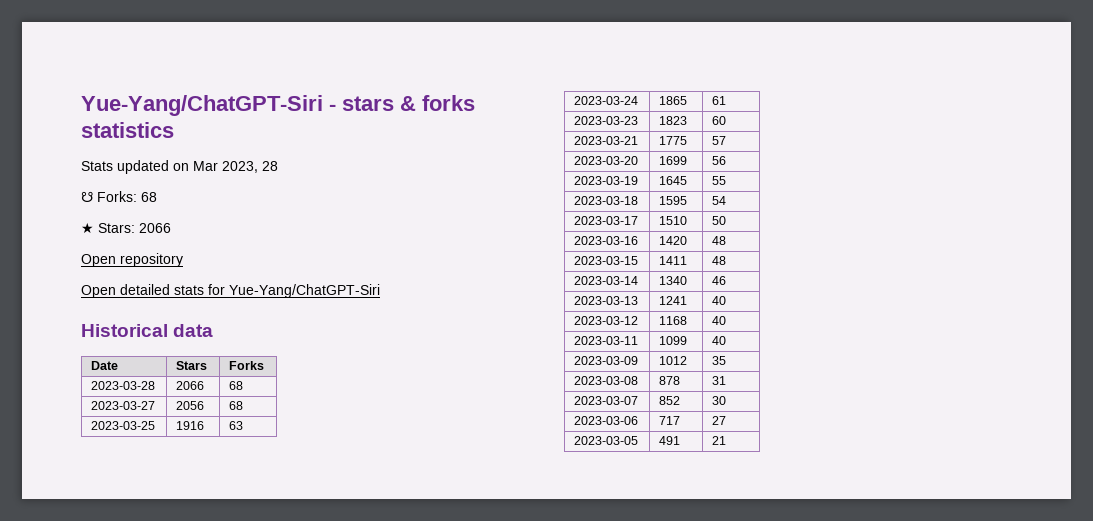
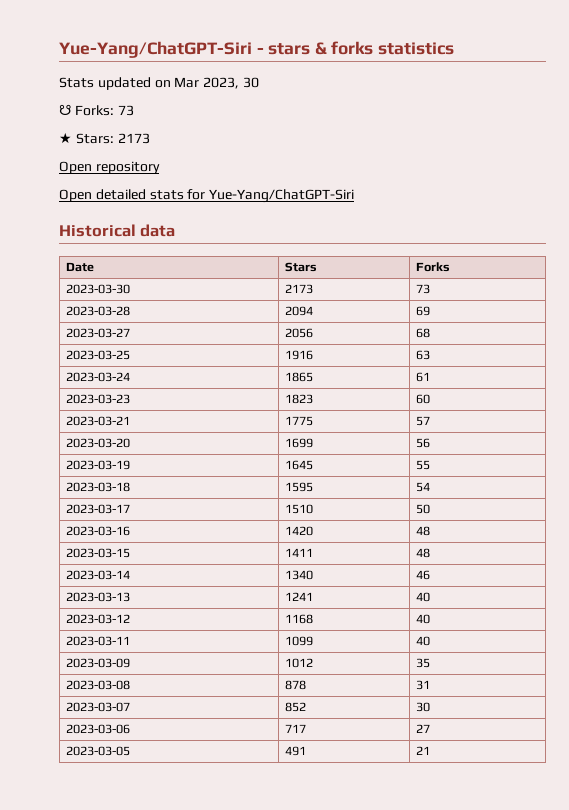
- Stats updated on Mar 2023, 28
+ Stats updated on Mar 2023, 30
- ☋ Forks: 68
+ ☋ Forks: 73
- ★ Stars: 2066
+ ★ Stars: 2173
+ 2023-03-30 | 2173 | 73
- 2023-03-28 | 2066 | 68
+ 2023-03-28 | 2094 | 69

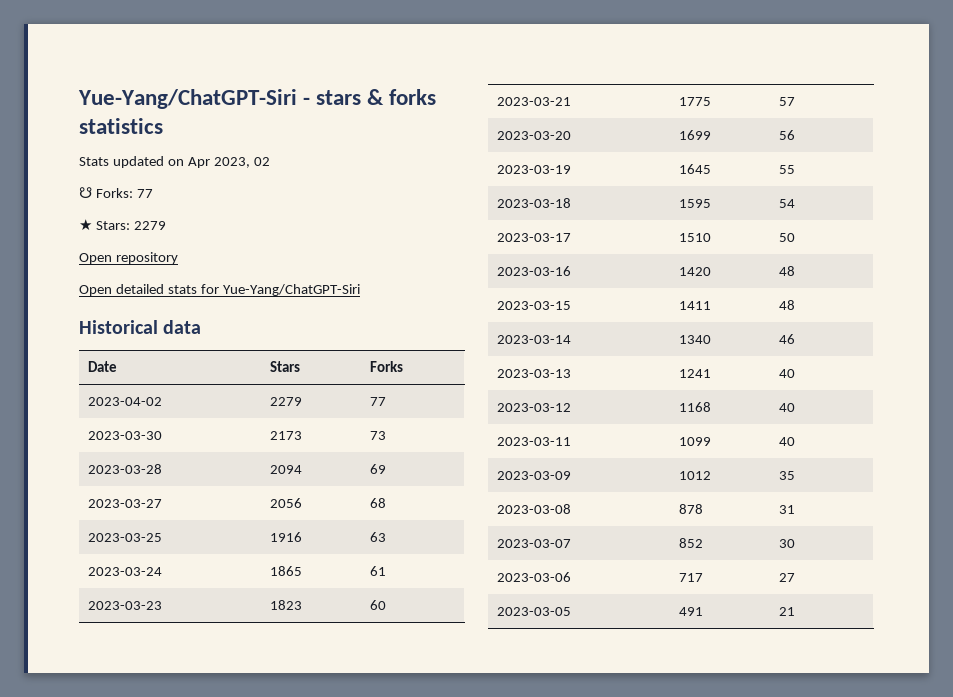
- Stats updated on Mar 2023, 30
+ Stats updated on Apr 2023, 02
- ☋ Forks: 73
+ ☋ Forks: 77
- ★ Stars: 2173
+ ★ Stars: 2279
+ 2023-04-02 | 2279 | 77

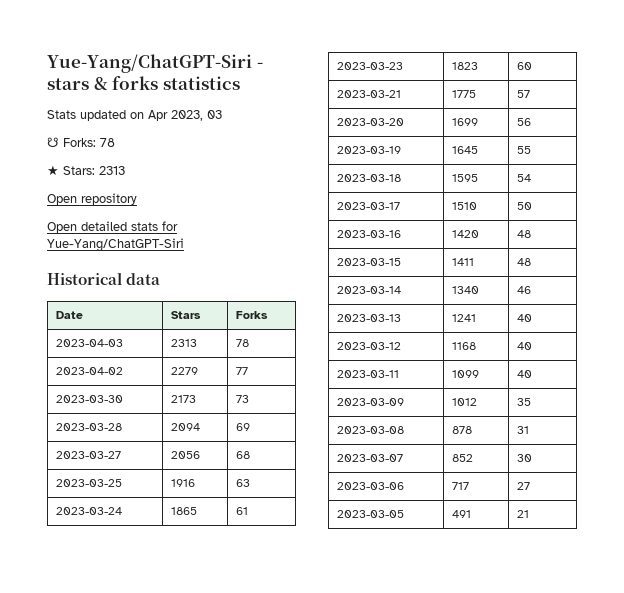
- Stats updated on Apr 2023, 02
+ Stats updated on Apr 2023, 03
- ☋ Forks: 77
+ ☋ Forks: 78
- ★ Stars: 2279
+ ★ Stars: 2313
+ 2023-04-03 | 2313 | 78

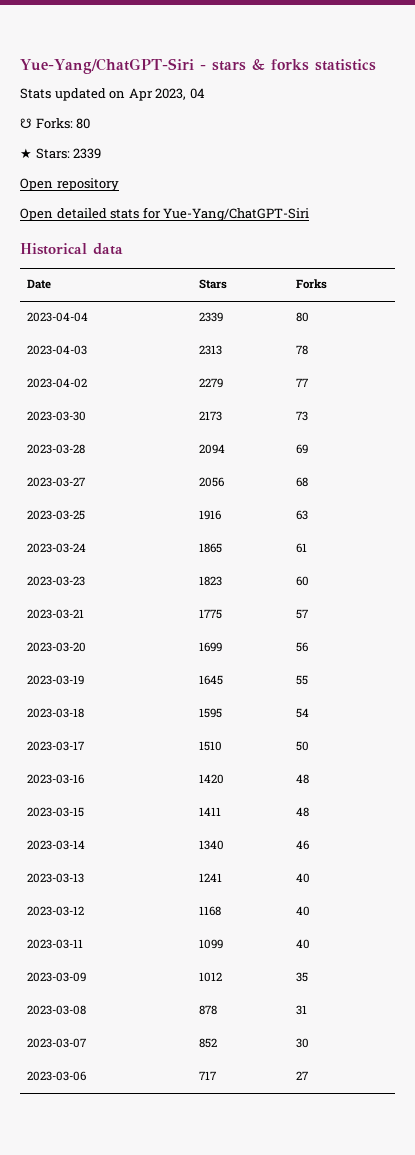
- Stats updated on Apr 2023, 03
+ Stats updated on Apr 2023, 04
- ☋ Forks: 78
+ ☋ Forks: 80
- ★ Stars: 2313
+ ★ Stars: 2339
+ 2023-04-04 | 2339 | 80
- 2023-03-05 | 491 | 21

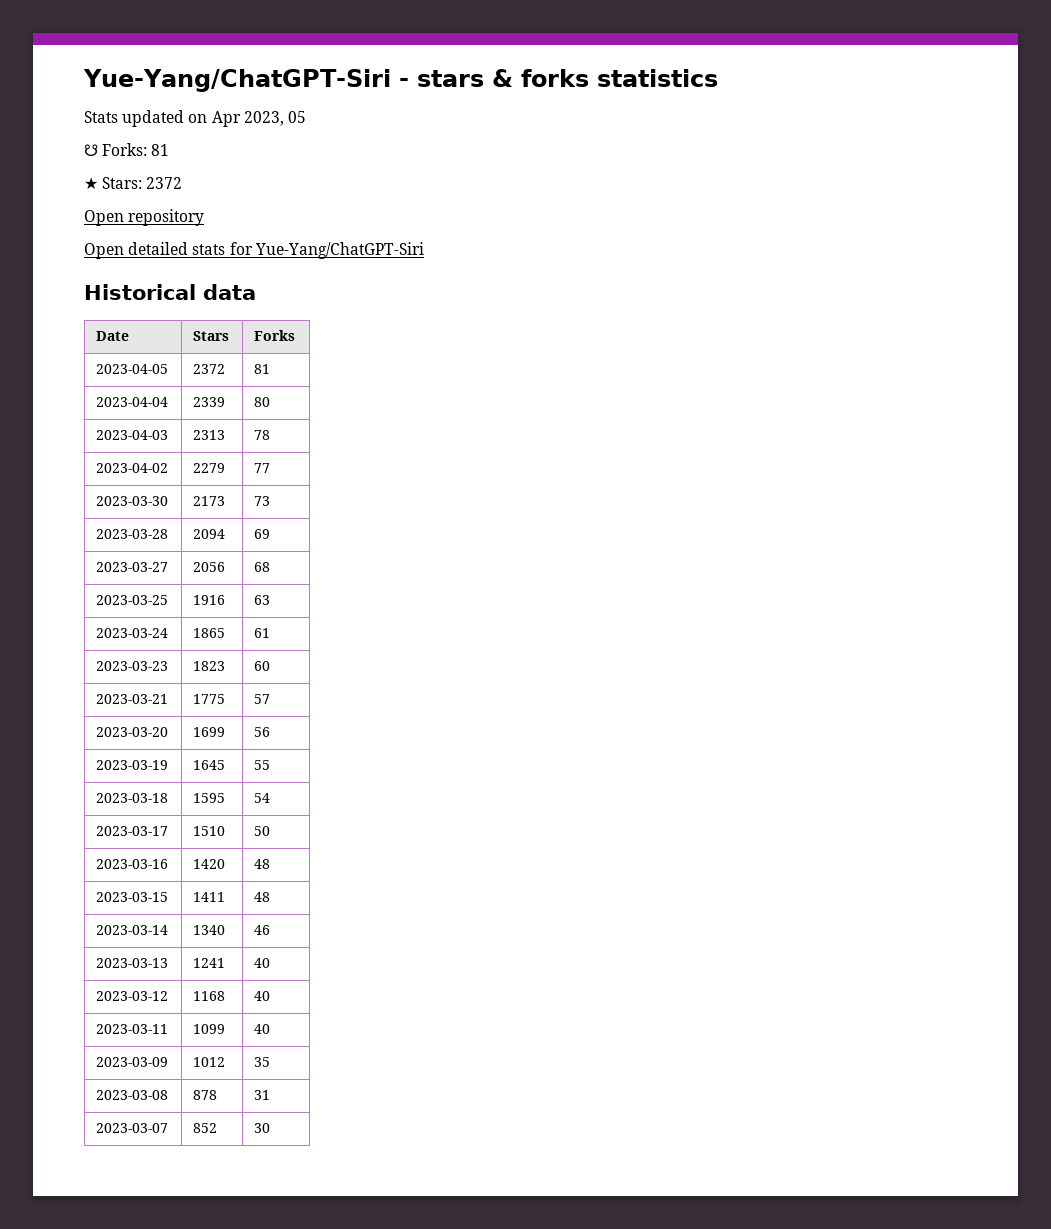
- Stats updated on Apr 2023, 04
+ Stats updated on Apr 2023, 05
- ☋ Forks: 80
+ ☋ Forks: 81
- ★ Stars: 2339
+ ★ Stars: 2372
+ 2023-04-05 | 2372 | 81
- 2023-03-06 | 717 | 27

